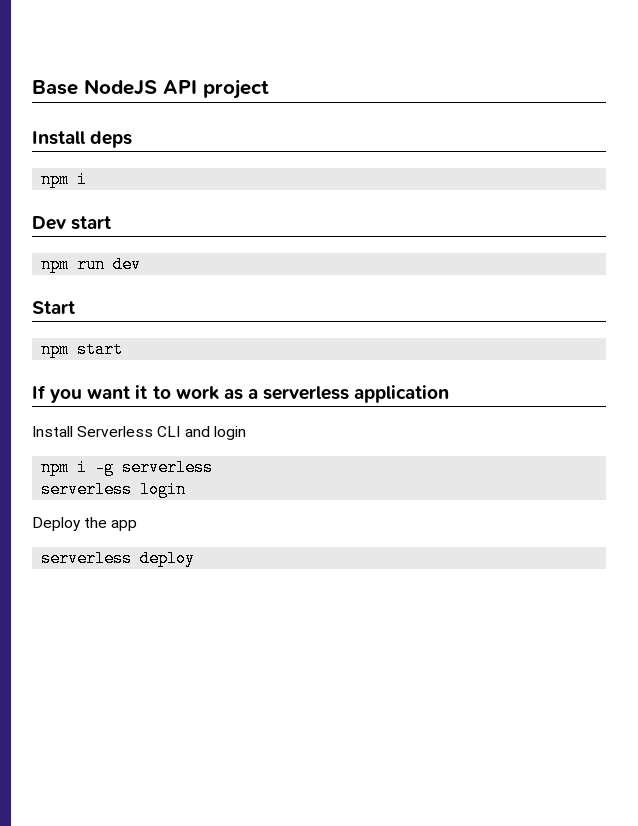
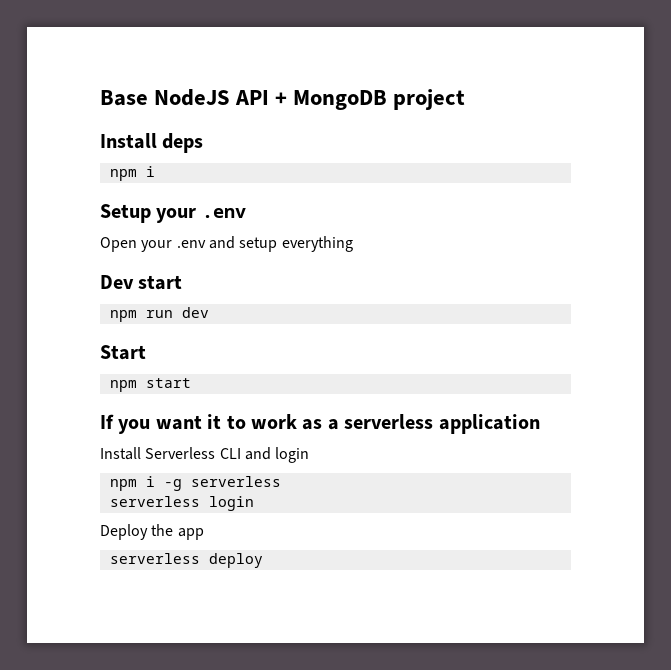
- Base NodeJS API project
+ Base NodeJS API + MongoDB project
+ Setup your .env
+ Open your .env and setup everything

